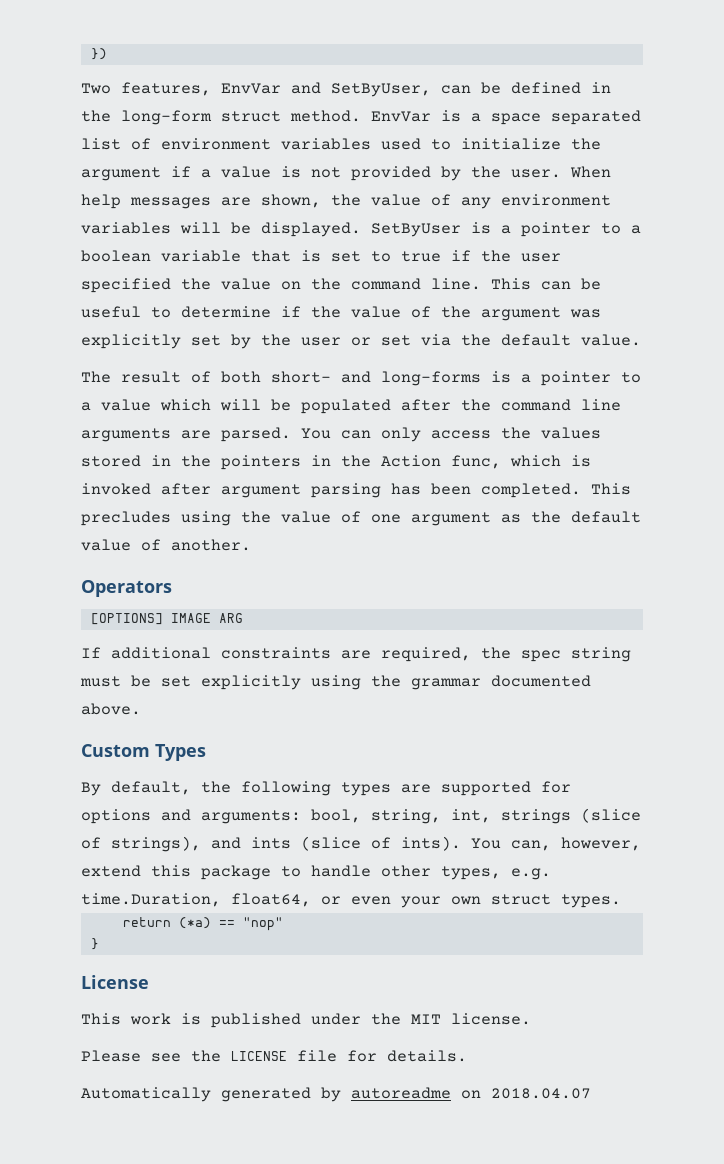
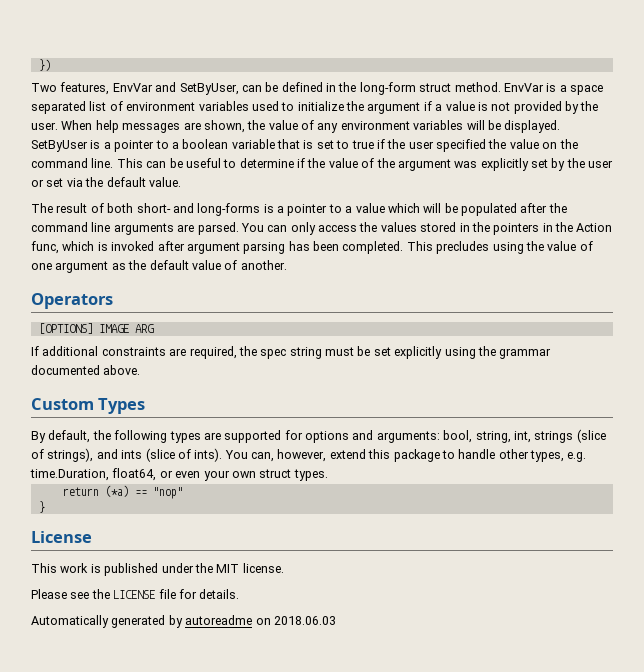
- Automatically generated by autoreadme on 2018.04.07
+ Automatically generated by autoreadme on 2018.06.03

